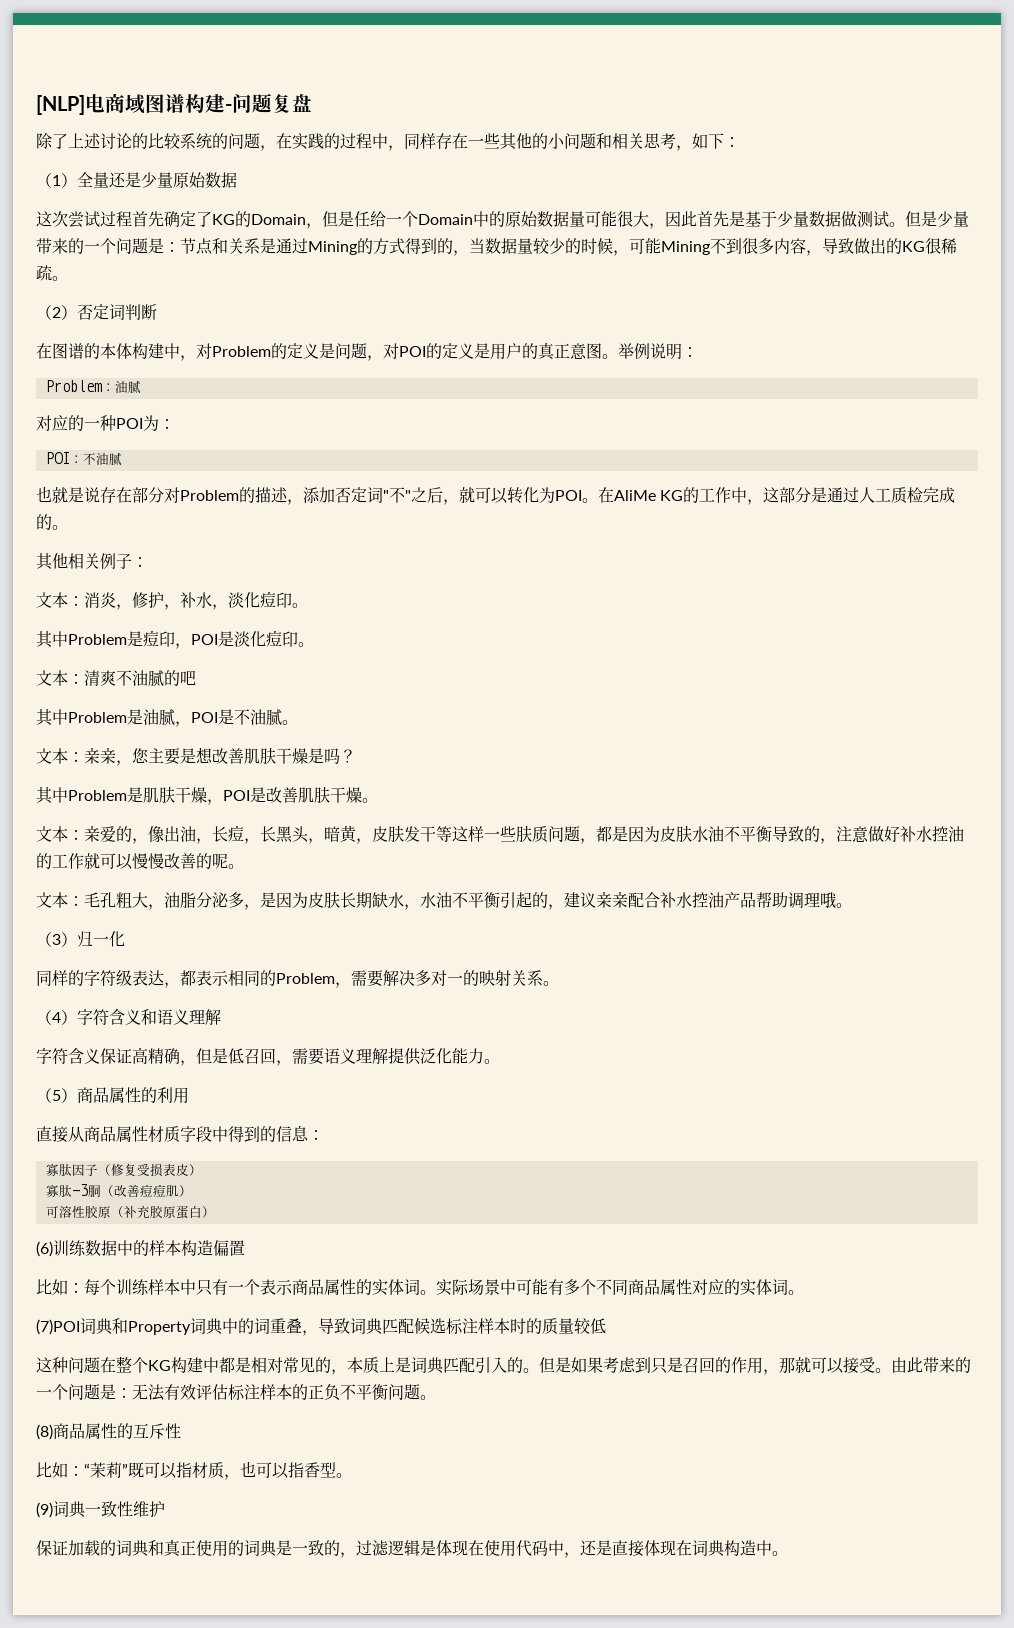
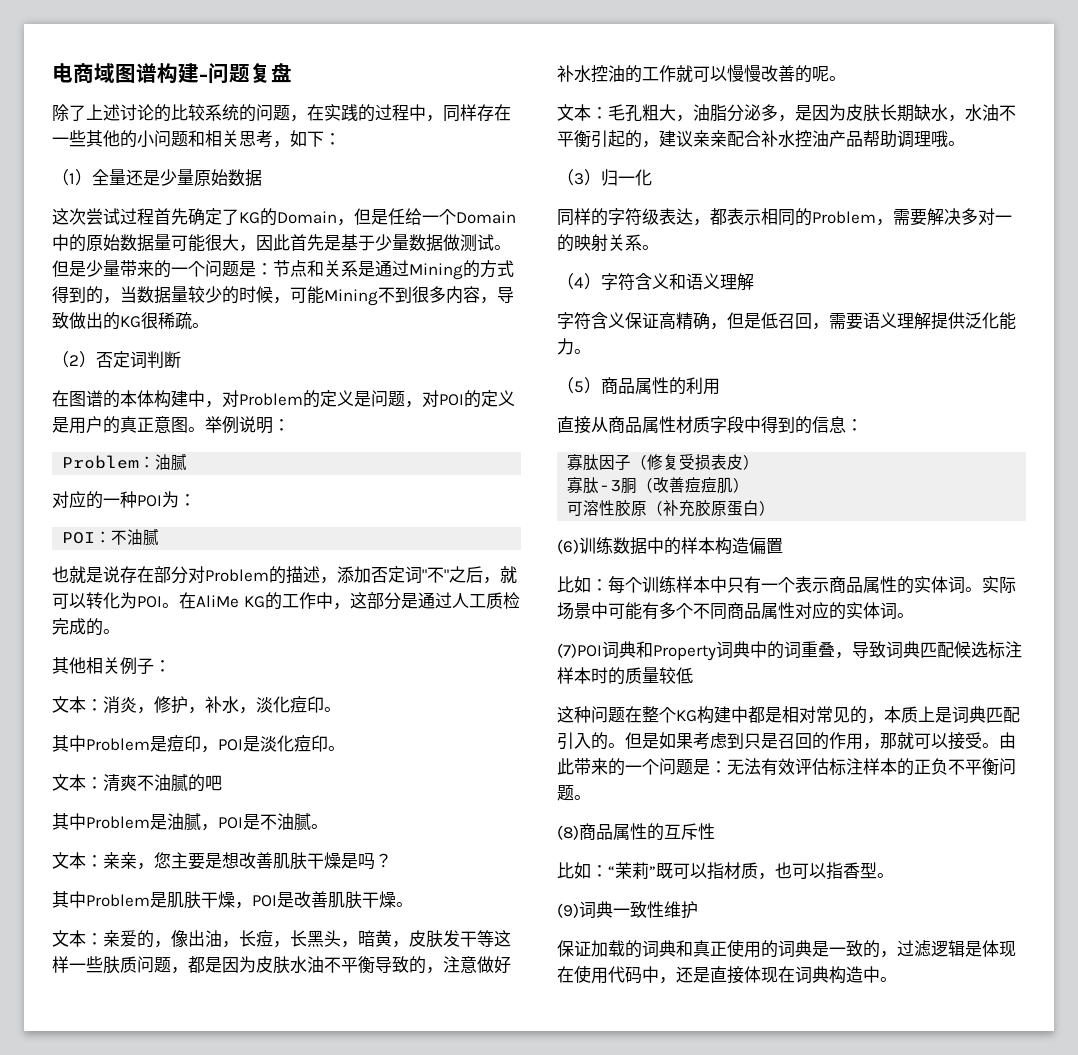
- [NLP]电商域图谱构建-问题复盘
+ 电商域图谱构建-问题复盘

